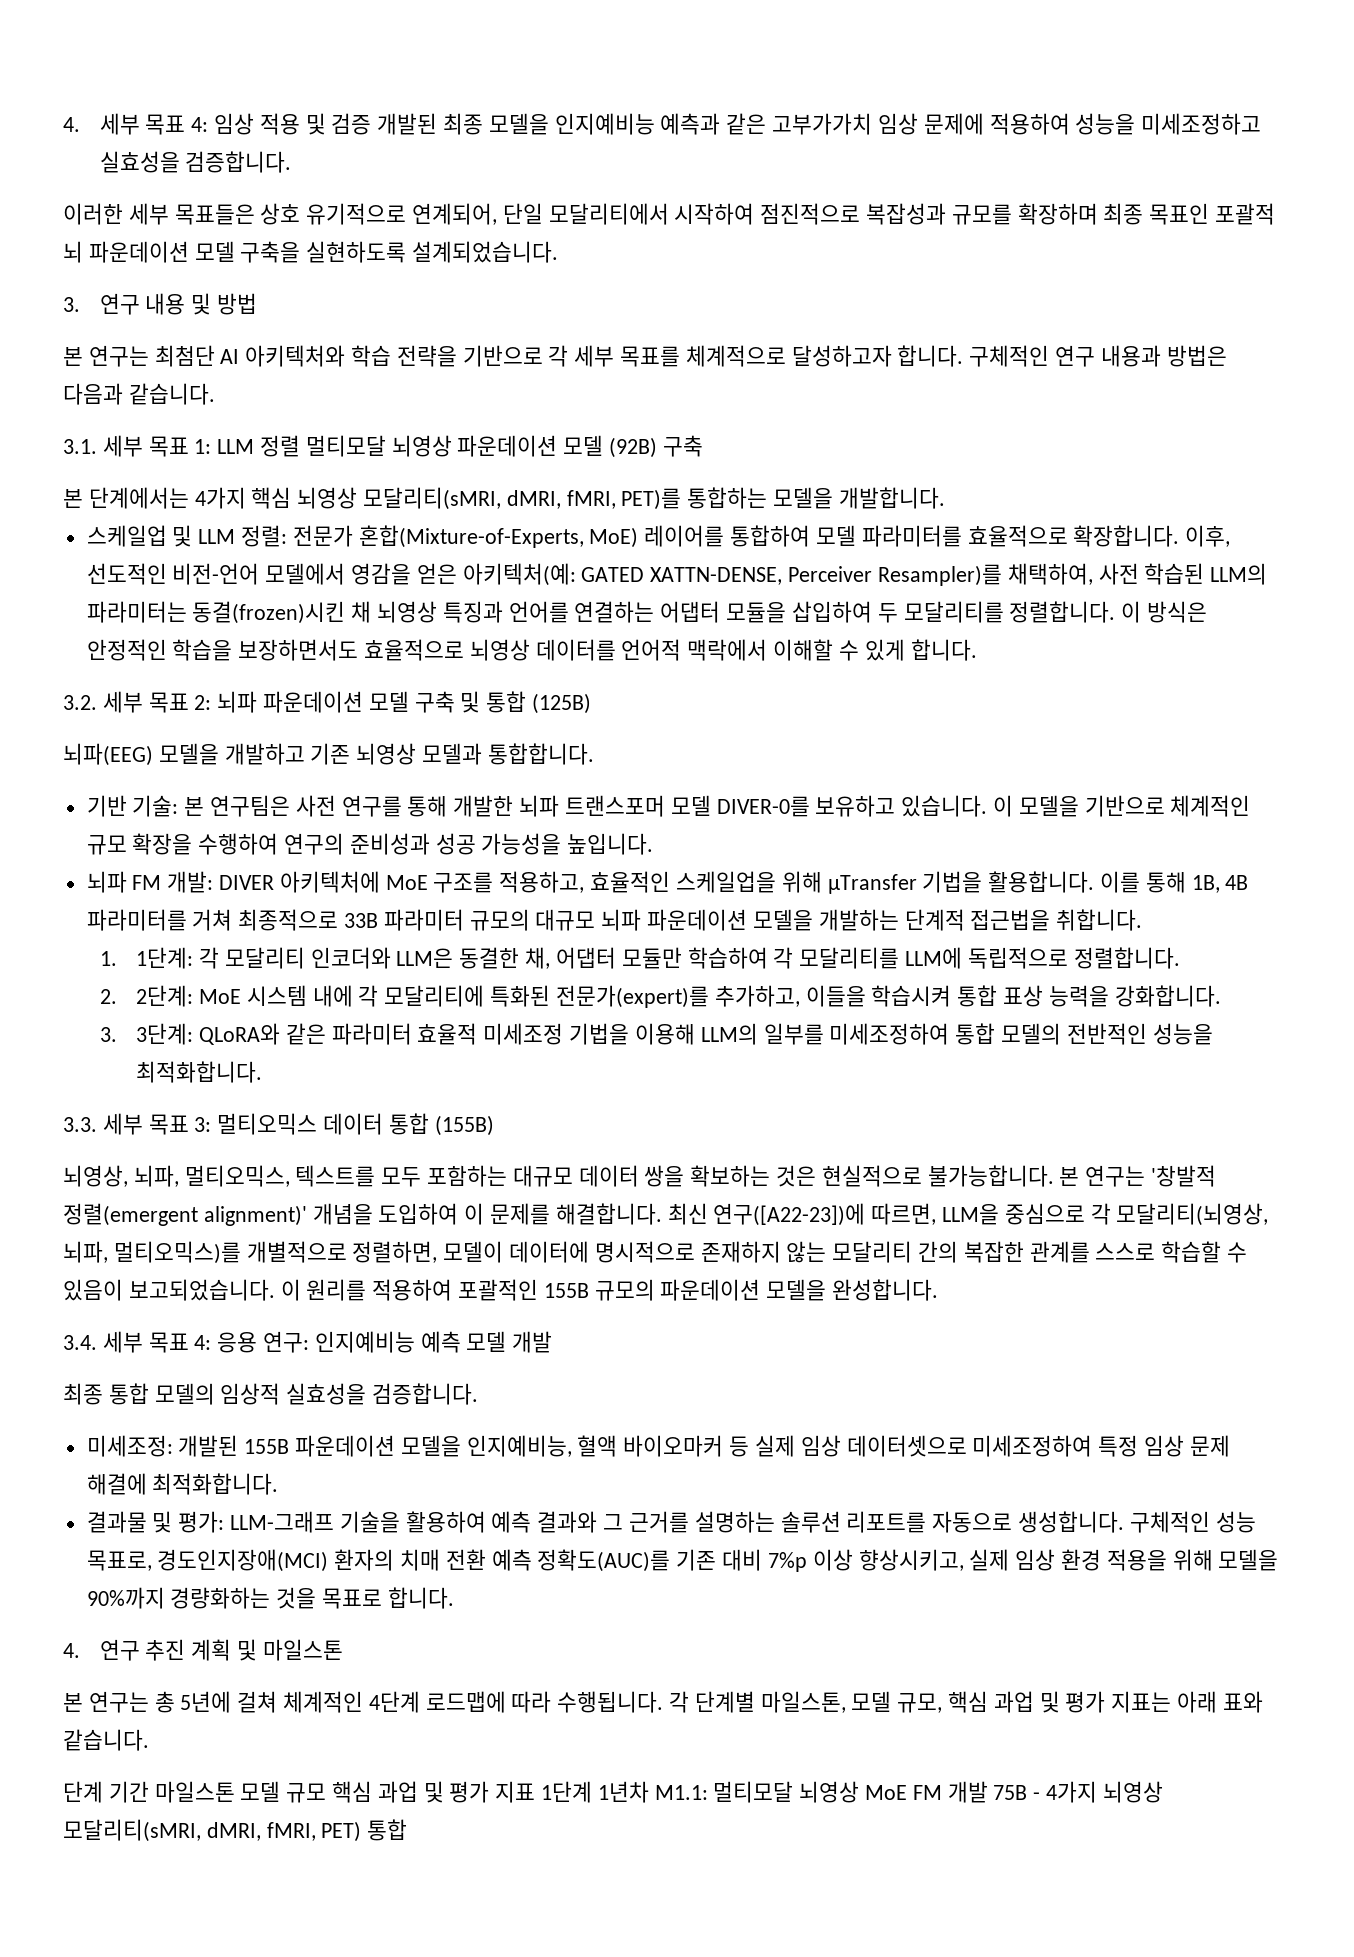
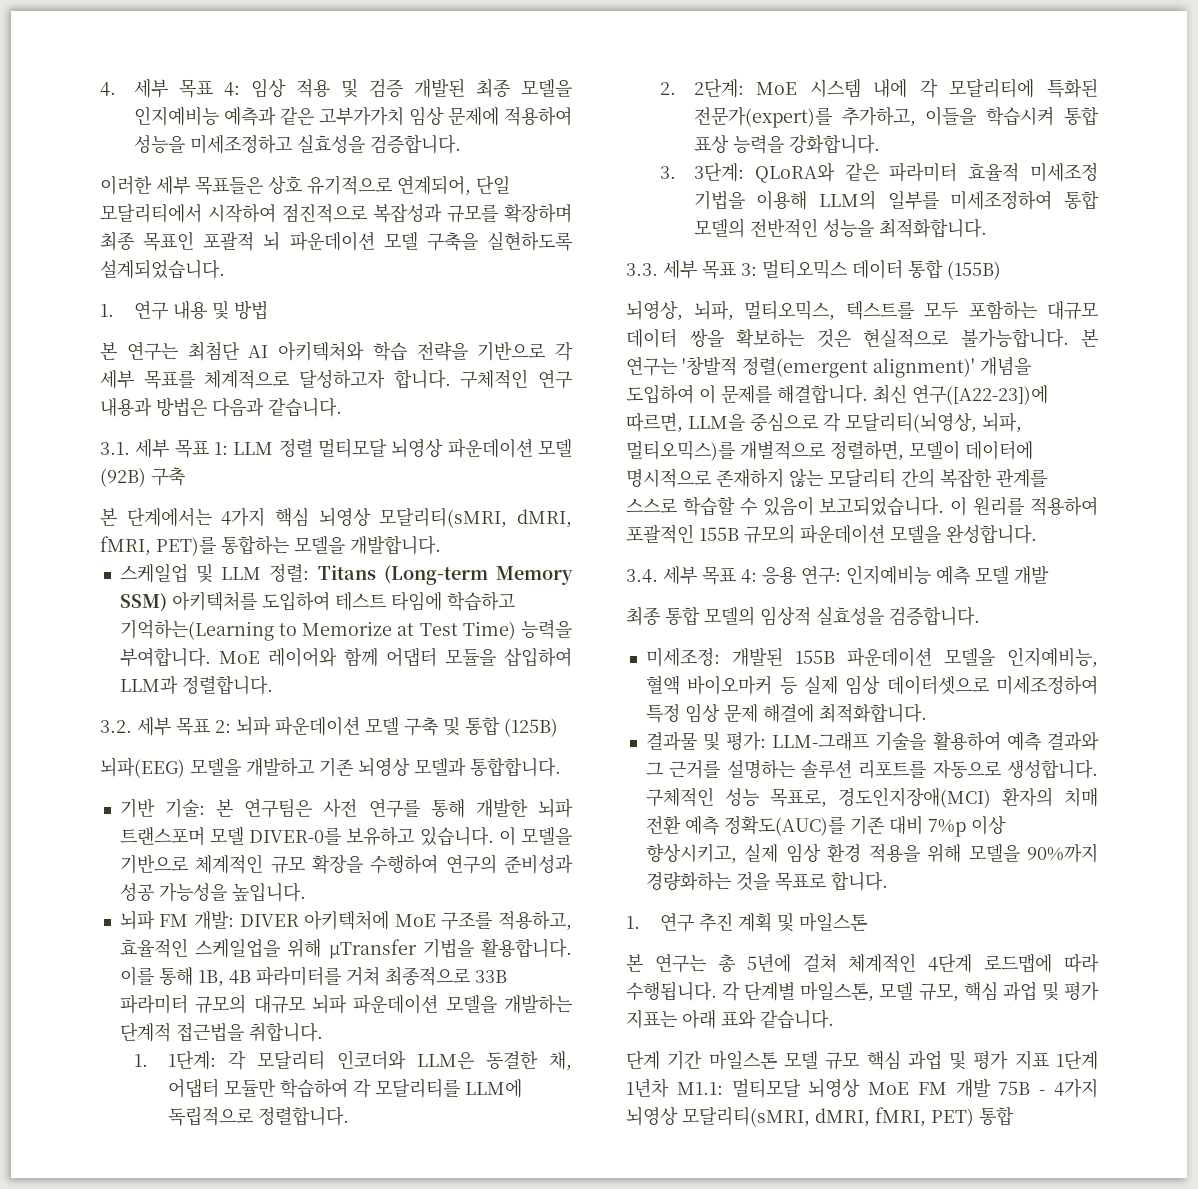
- 3. 연구 내용 및 방법
+ 1. 연구 내용 및 방법
- 스케일업 및 LLM 정렬: 전문가 혼합(Mixture-of-Experts, MoE) 레이어를 통합하여 모델 파라미터를 효율적으로 확장합니다. 이후, 선도적인 비전-언어 모델에서 영감을 얻은 아키텍처(예: GATED XATTN-DENSE, Perceiver Resampler)를 채택하여, 사전 학습된 LLM의 파라미터는 동결(frozen)시킨 채 뇌영상 특징과 언어를 연결하는 어댑터 모듈을 삽입하여 두 모달리티를 정렬합니다. 이 방식은 안정적인 학습을 보장하면서도 효율적으로 뇌영상 데이터를 언어적 맥락에서 이해할 수 있게 합니다.
+ 스케일업 및 LLM 정렬: Titans (Long-term Memory SSM) 아키텍처를 도입하여 테스트 타임에 학습하고 기억하는(Learning to Memorize at Test Time) 능력을 부여합니다. MoE 레이어와 함께 어댑터 모듈을 삽입하여 LLM과 정렬합니다.
- 4. 연구 추진 계획 및 마일스톤
+ 1. 연구 추진 계획 및 마일스톤

